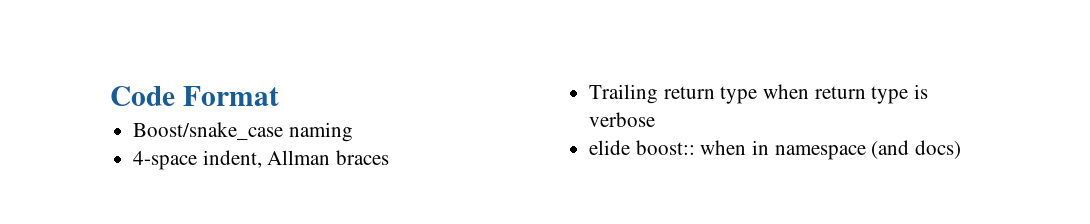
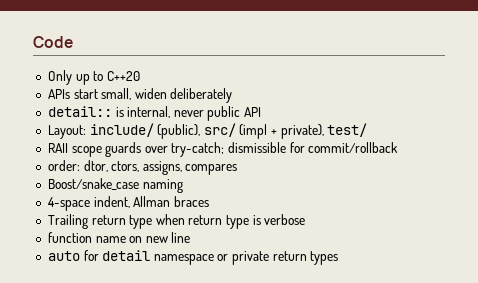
- Code Format
+ Code
+ Only up to C++20
+ APIs start small, widen deliberately
+ detail:: is internal, never public API
+ Layout: include/ (public), src/ (impl + private), test/
+ RAII scope guards over try-catch; dismissible for commit/rollback
+ order: dtor, ctors, assigns, compares
- elide boost:: when in namespace (and docs)
+ function name on new line
+ auto for detail namespace or private return types

